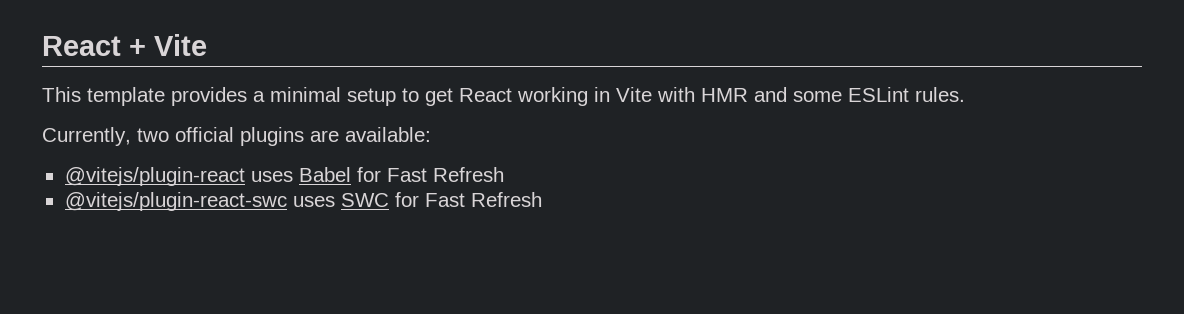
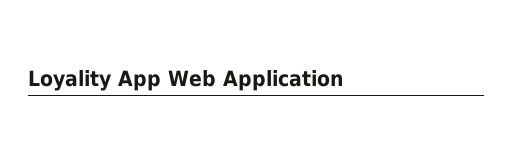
- React + Vite
- This template provides a minimal setup to get React working in Vite with HMR and some ESLint rules.
- Currently, two official plugins are available:
- @vitejs/plugin-react uses Babel for Fast Refresh
- @vitejs/plugin-react-swc uses SWC for Fast Refresh
+ Loyality App Web Application

